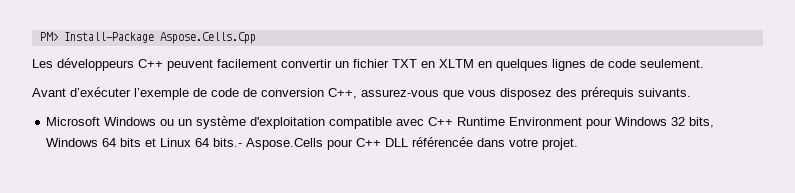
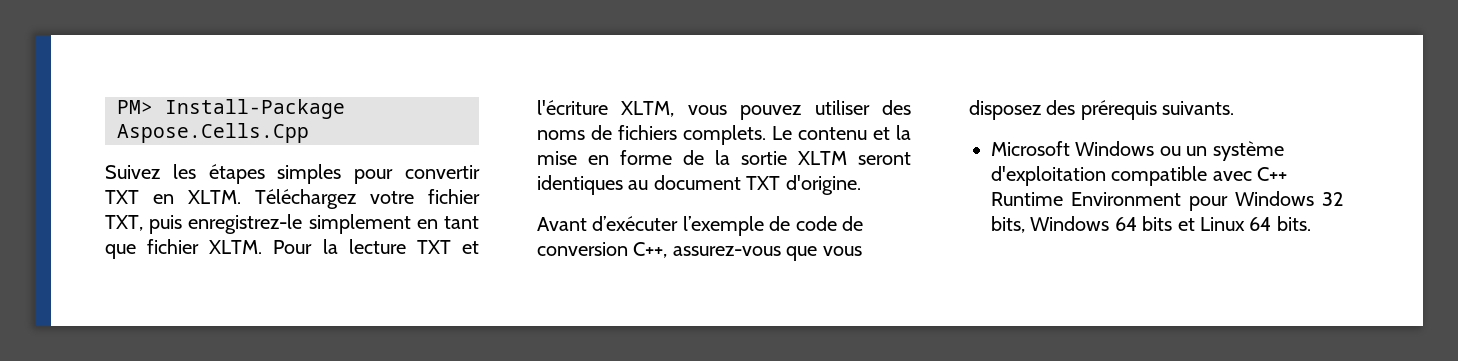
- Les développeurs C++ peuvent facilement convertir un fichier TXT en XLTM en quelques lignes de code seulement.
+ Suivez les étapes simples pour convertir TXT en XLTM. Téléchargez votre fichier TXT, puis enregistrez-le simplement en tant que fichier XLTM. Pour la lecture TXT et l'écriture XLTM, vous pouvez utiliser des noms de fichiers complets. Le contenu et la mise en forme de la sortie XLTM seront identiques au document TXT d'origine.
- Microsoft Windows ou un système d'exploitation compatible avec C++ Runtime Environment pour Windows 32 bits, Windows 64 bits et Linux 64 bits.- Aspose.Cells pour C++ DLL référencée dans votre projet.
+ Microsoft Windows ou un système d'exploitation compatible avec C++ Runtime Environment pour Windows 32 bits, Windows 64 bits et Linux 64 bits.

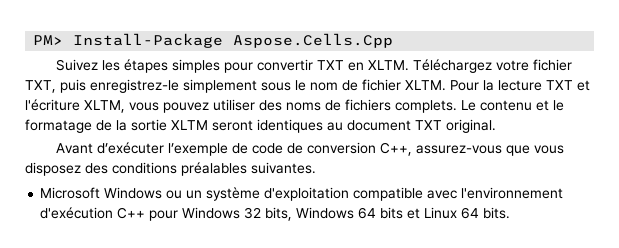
- Téléchargez votre fichier TXT, puis enregistrez-le simplement en tant que fichier XLTM.
+ Téléchargez votre fichier TXT, puis enregistrez-le simplement sous le nom de fichier XLTM.
- Le contenu et la mise en forme de la sortie XLTM seront identiques au document TXT d'origine.
+ Le contenu et le formatage de la sortie XLTM seront identiques au document TXT original.
- Avant d’exécuter l’exemple de code de conversion C++, assurez-vous que vous disposez des prérequis suivants.
+ Avant d’exécuter l’exemple de code de conversion C++, assurez-vous que vous disposez des conditions préalables suivantes.
- Microsoft Windows ou un système d'exploitation compatible avec C++ Runtime Environment pour Windows 32 bits, Windows 64 bits et Linux 64 bits.
+ Microsoft Windows ou un système d'exploitation compatible avec l'environnement d'exécution C++ pour Windows 32 bits, Windows 64 bits et Linux 64 bits.

